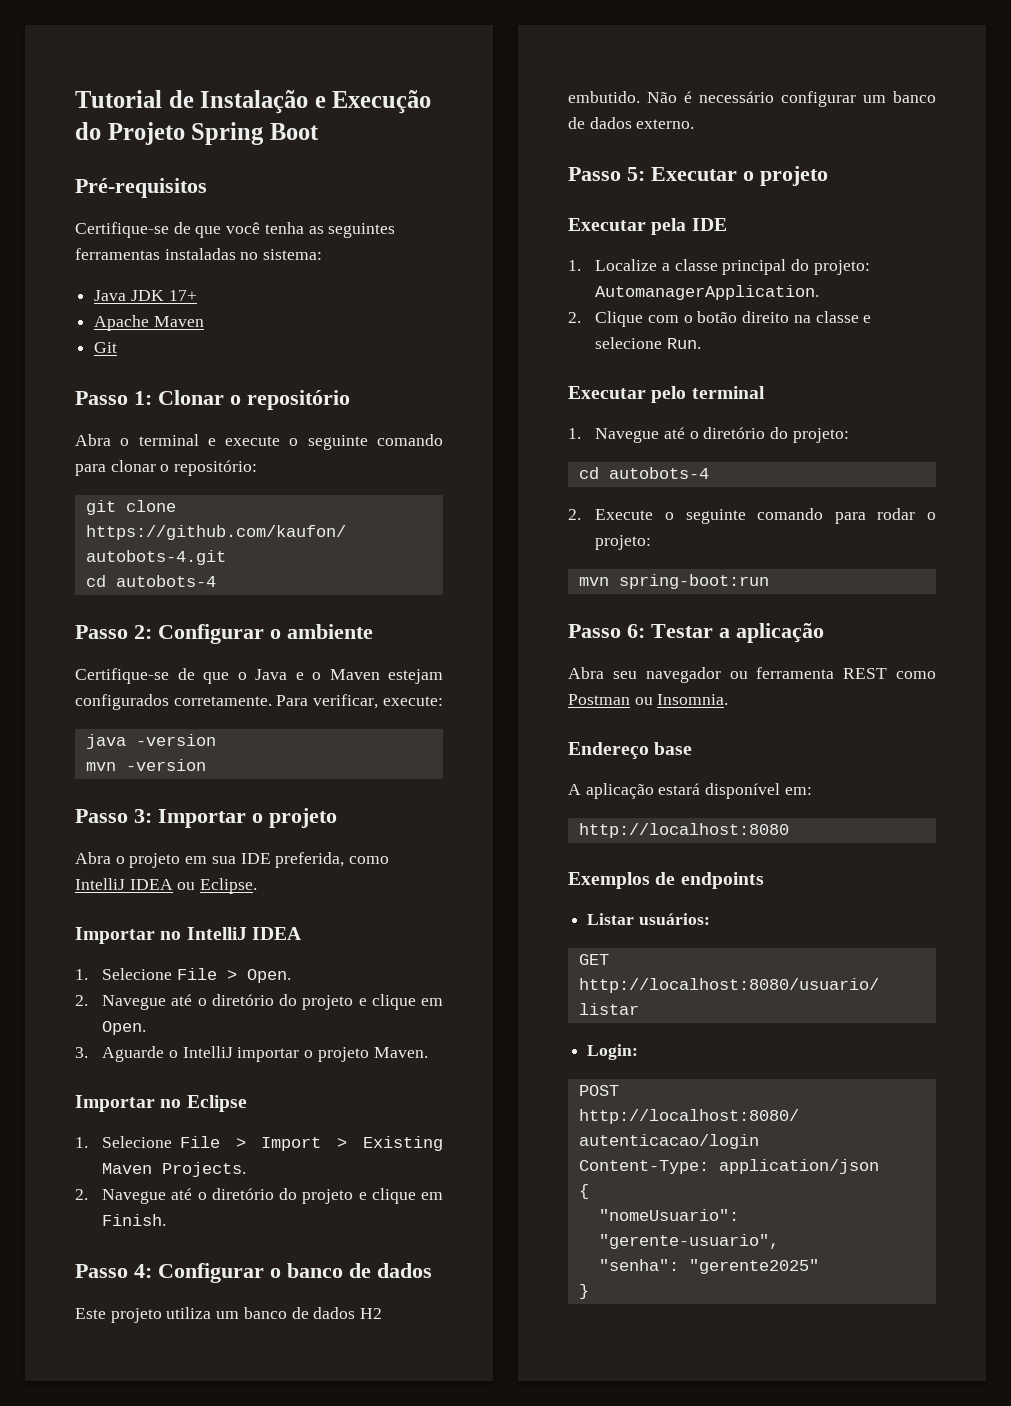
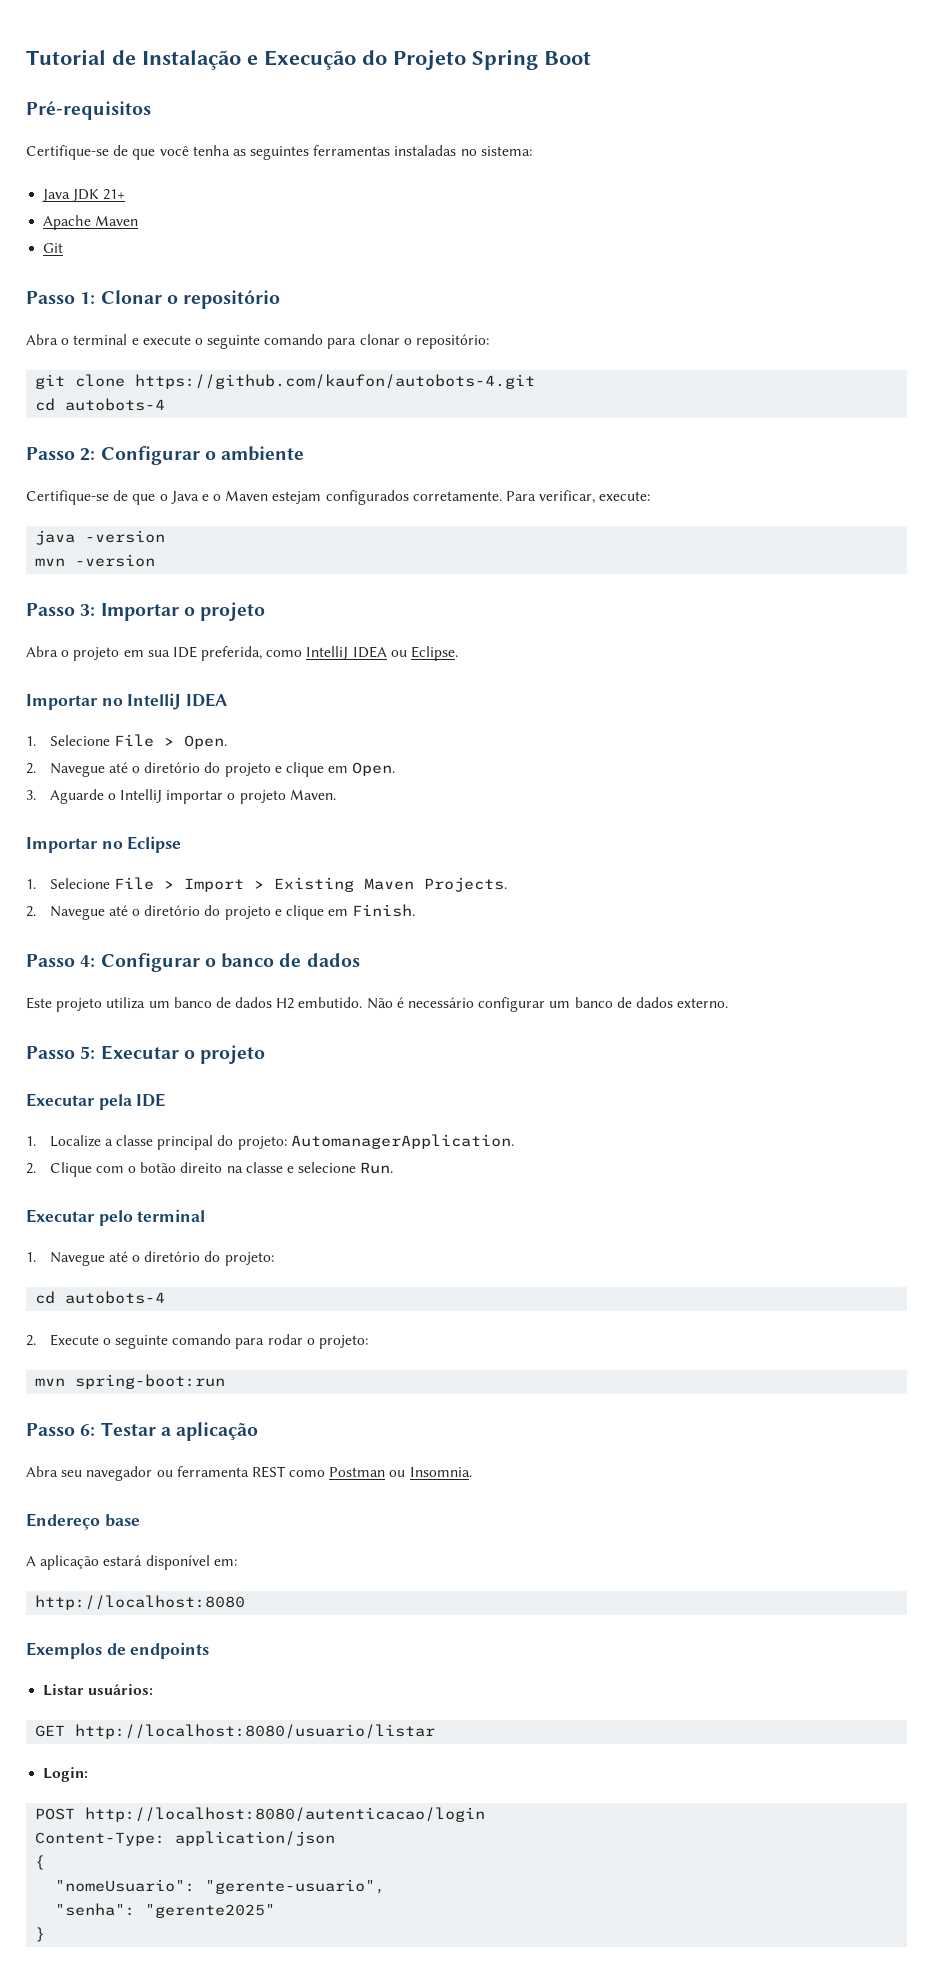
- Java JDK 17+
+ Java JDK 21+

